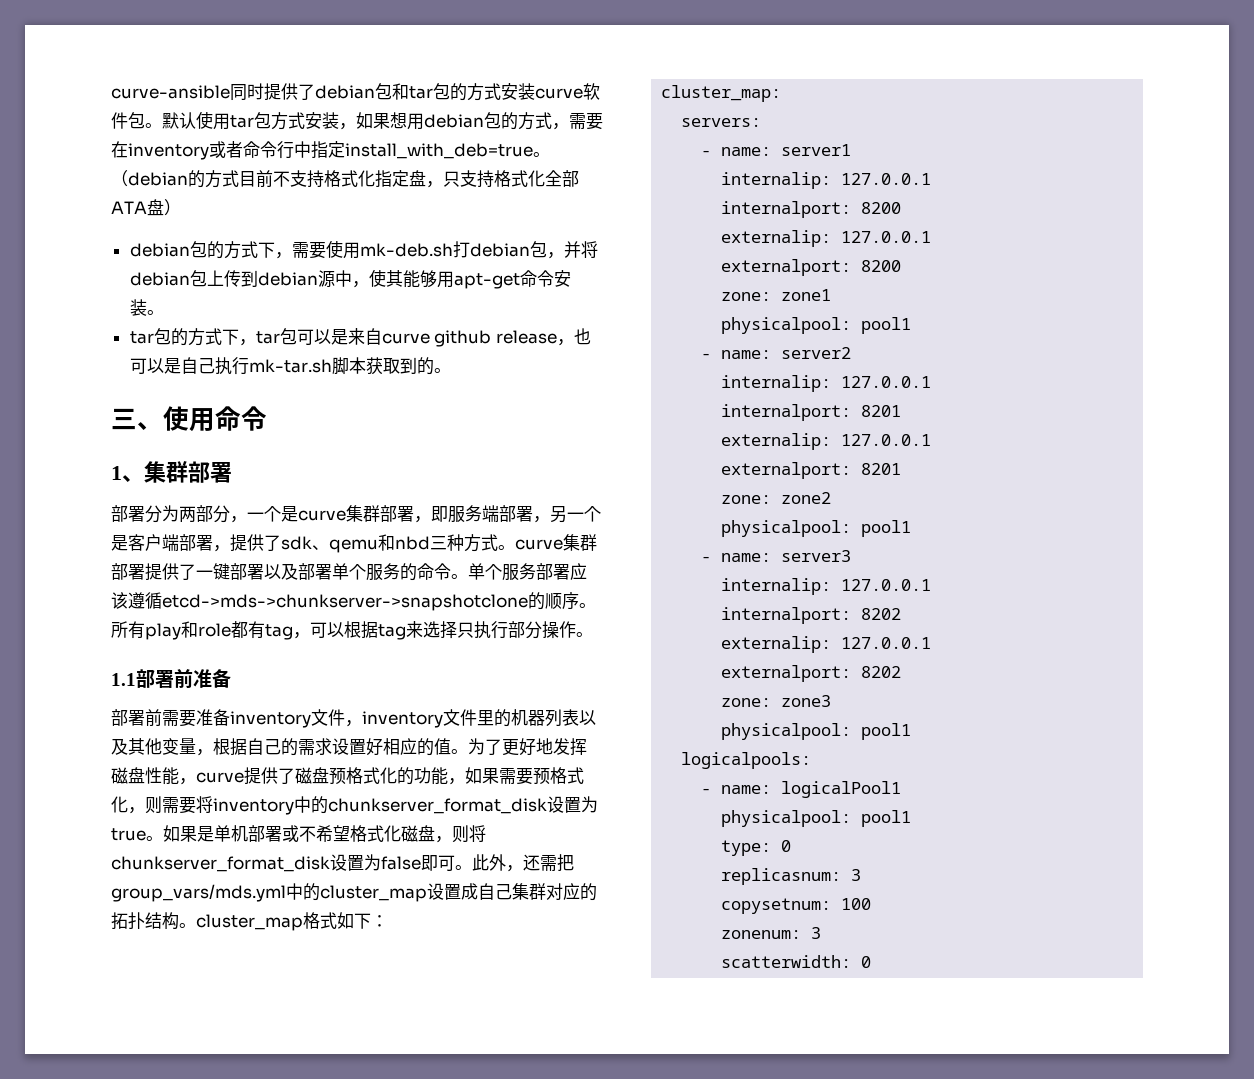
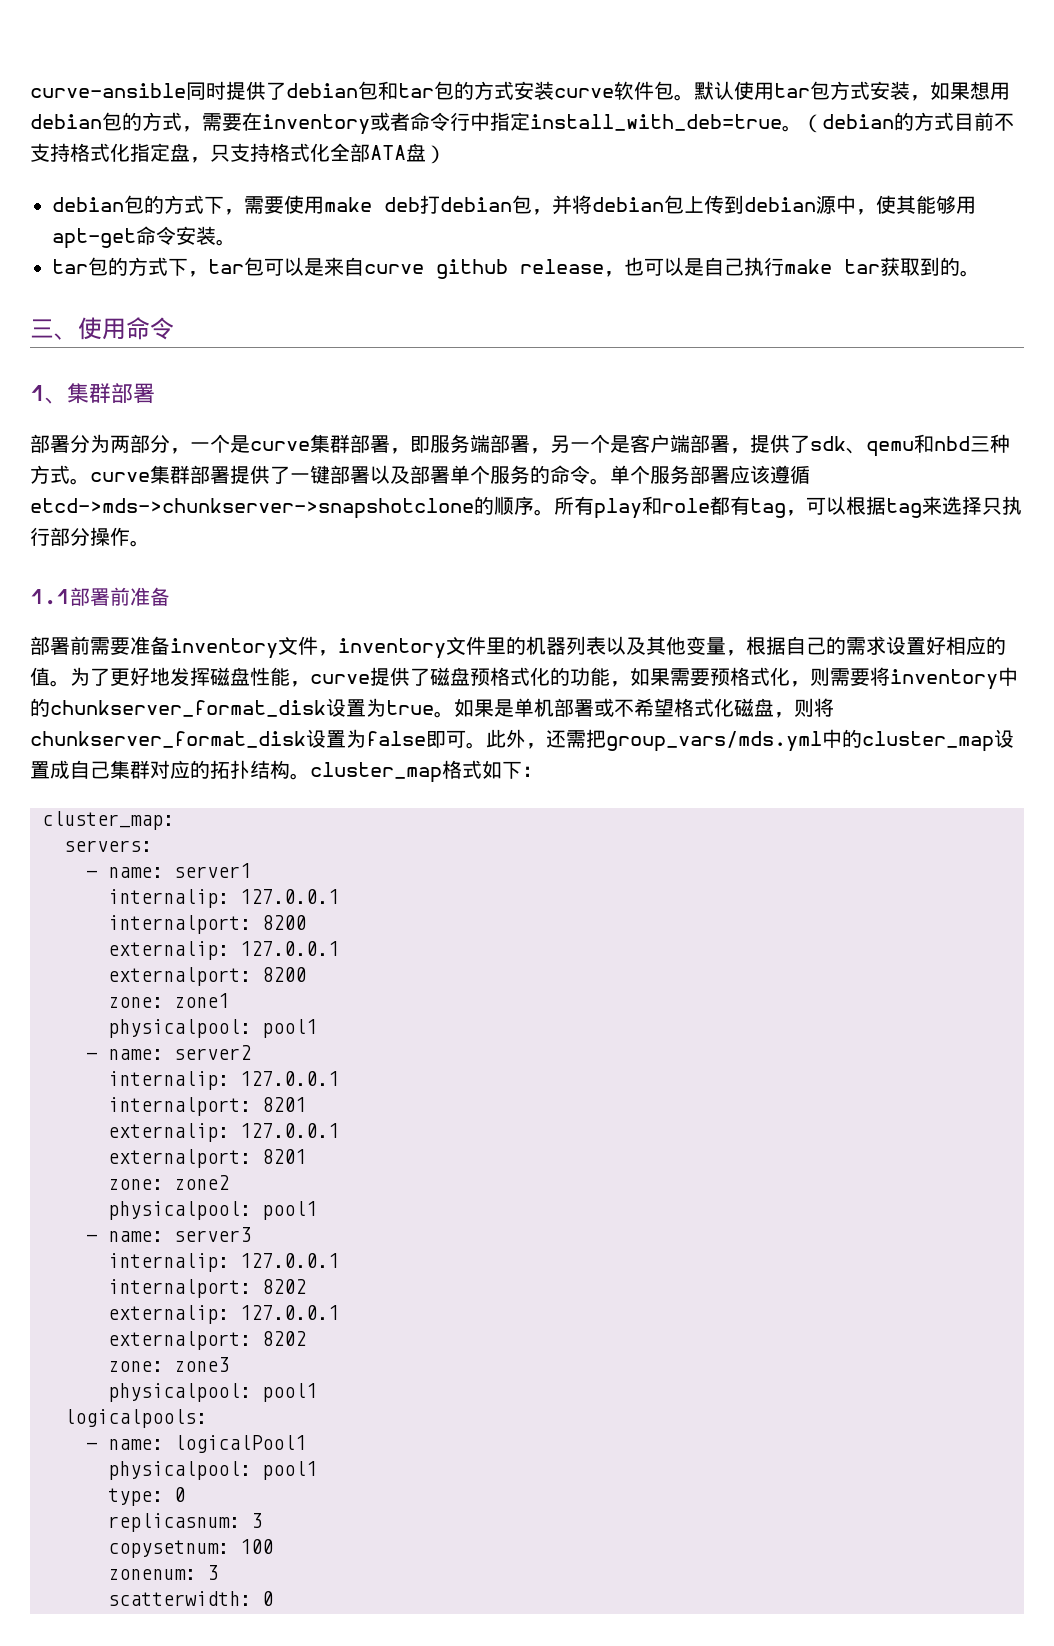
- debian包的方式下，需要使用mk-deb.sh打debian包，并将debian包上传到debian源中，使其能够用apt-get命令安装。
+ debian包的方式下，需要使用make deb打debian包，并将debian包上传到debian源中，使其能够用apt-get命令安装。
- tar包的方式下，tar包可以是来自curve github release，也可以是自己执行mk-tar.sh脚本获取到的。
+ tar包的方式下，tar包可以是来自curve github release，也可以是自己执行make tar获取到的。

